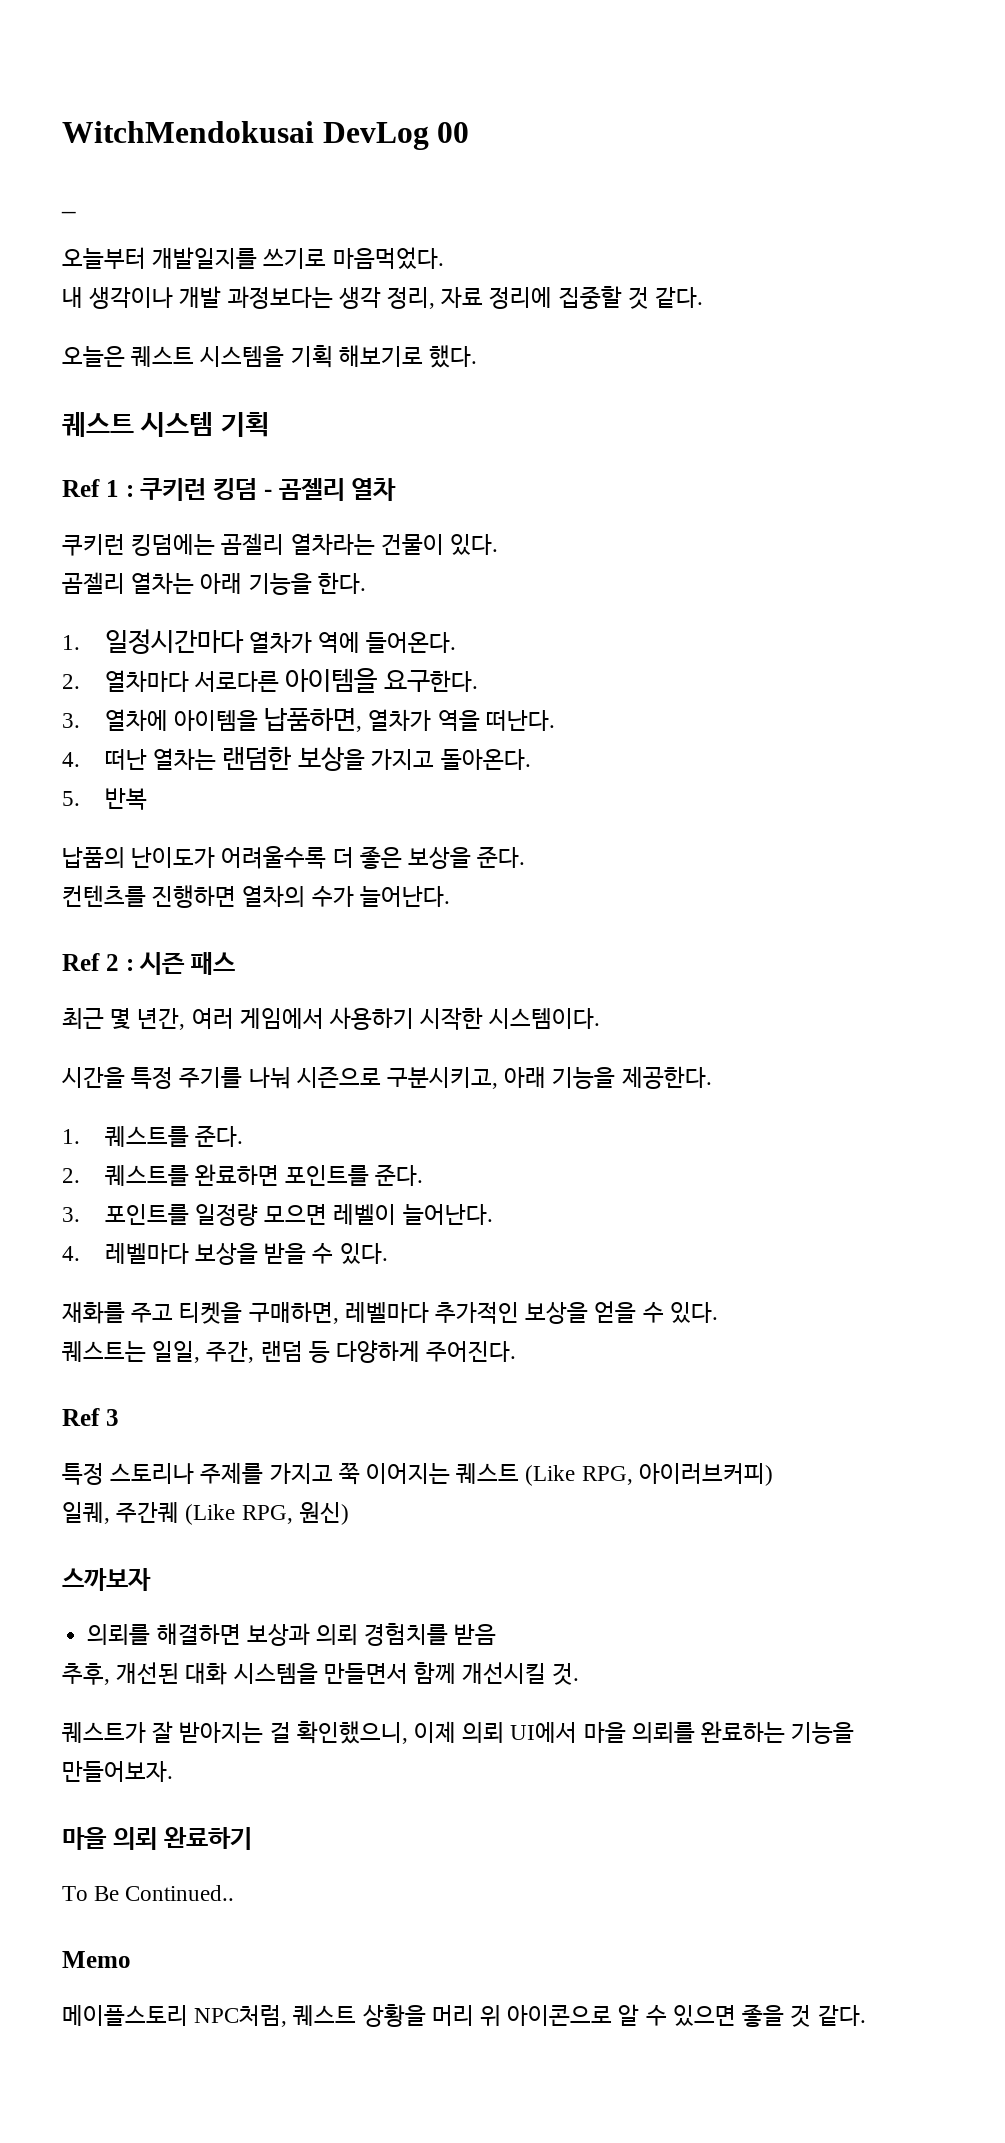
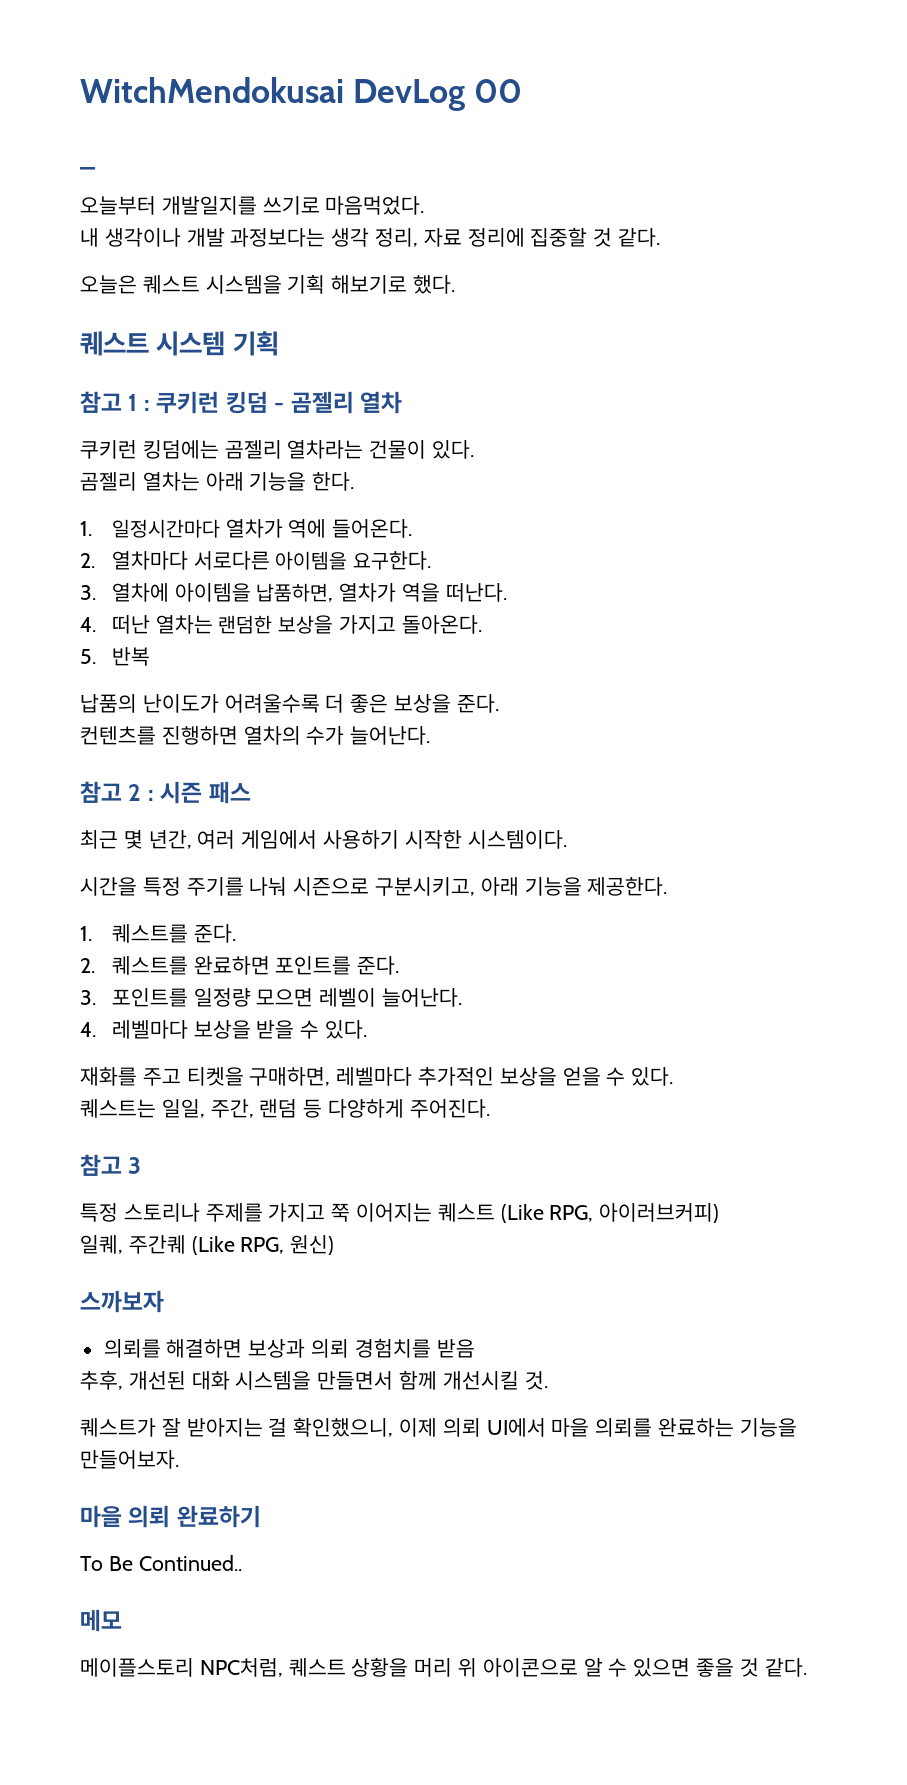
- Ref 1 : 쿠키런 킹덤 - 곰젤리 열차
+ 참고 1 : 쿠키런 킹덤 - 곰젤리 열차
- Ref 2 : 시즌 패스
+ 참고 2 : 시즌 패스
- Ref 3
+ 참고 3
- Memo
+ 메모

